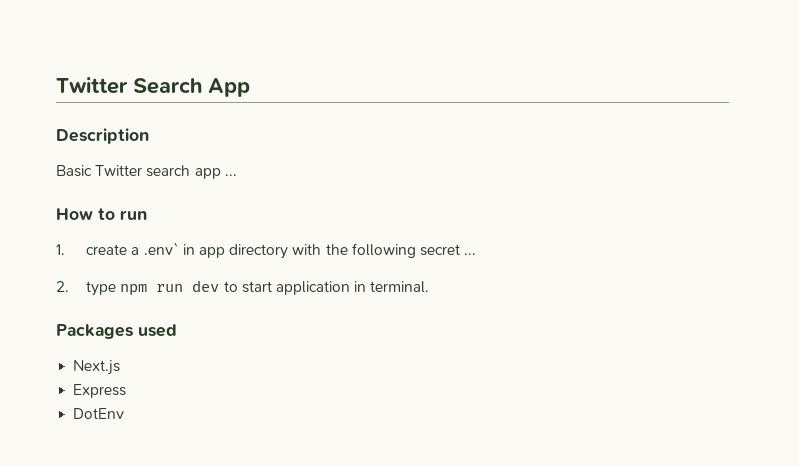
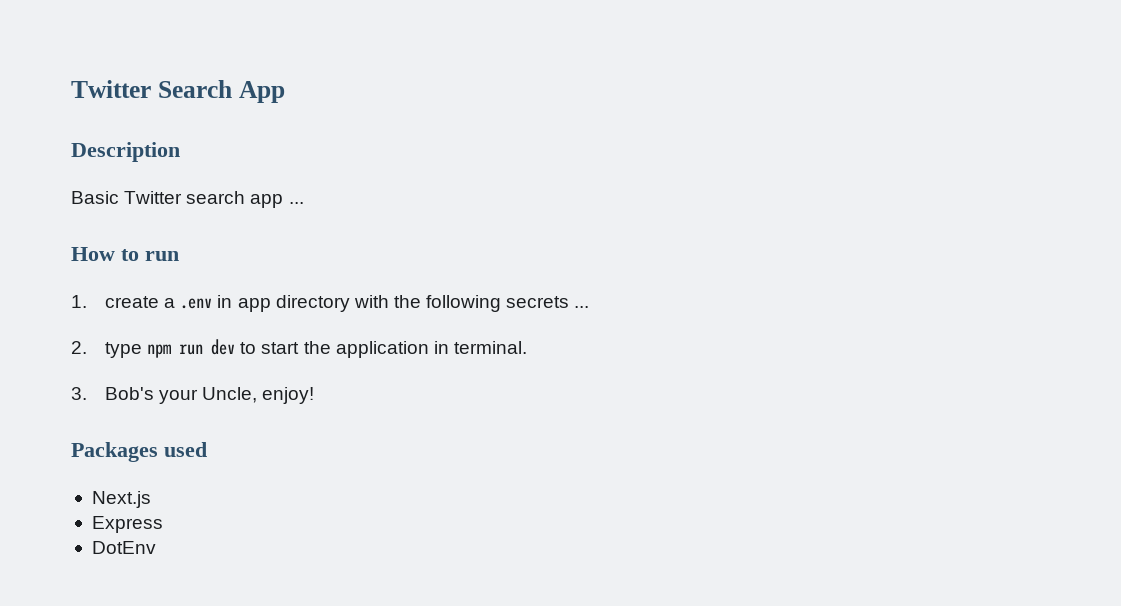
- 1. create a .env` in app directory with the following secret ...
+ 1. create a .env in app directory with the following secrets ...
- 2. type npm run dev to start application in terminal.
+ 2. type npm run dev to start the application in terminal.
+ 3. Bob's your Uncle, enjoy!

